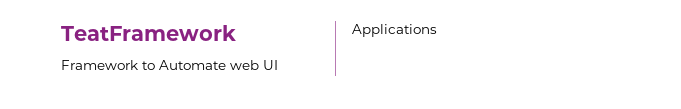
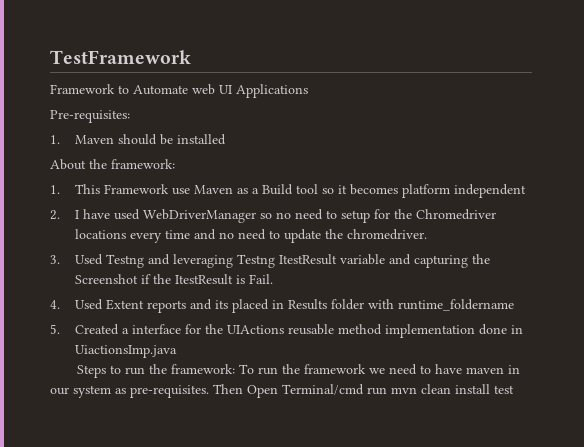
- TeatFramework
+ TestFramework
+ Pre-requisites:
+ 1. Maven should be installed
+ About the framework:
+ 1. This Framework use Maven as a Build tool so it becomes platform independent
+ 2. I have used WebDriverManager so no need to setup for the Chromedriver locations every time and no need to update the chromedriver.
+ 3. Used Testng and leveraging Testng ItestResult variable and capturing the Screenshot if the ItestResult is Fail.
+ 4. Used Extent reports and its placed in Results folder with runtime_foldername
+ 5. Created a interface for the UIActions reusable method implementation done in UiactionsImp.java
+ Steps to run the framework: To run the framework we need to have maven in our system as pre-requisites. Then Open Terminal/cmd run mvn clean install test

